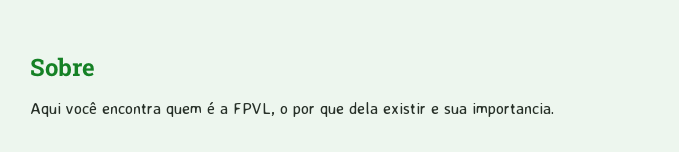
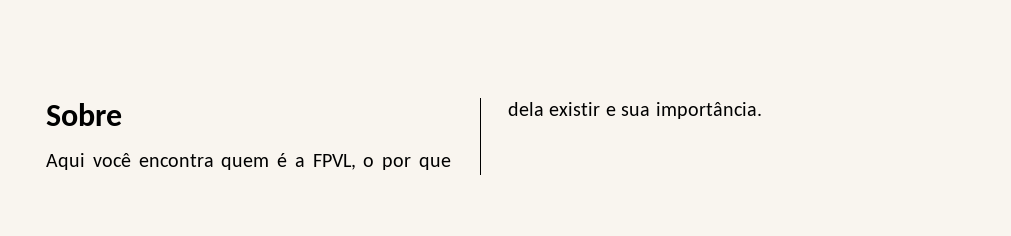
- Aqui você encontra quem é a FPVL, o por que dela existir e sua importancia.
+ Aqui você encontra quem é a FPVL, o por que dela existir e sua importância.

